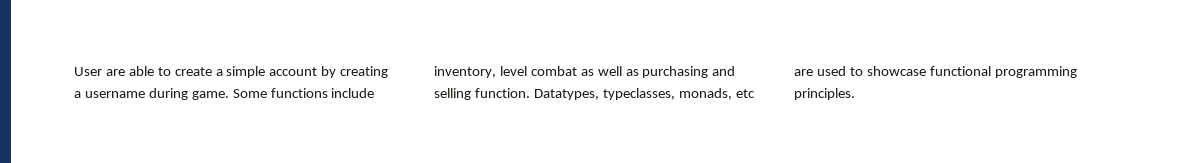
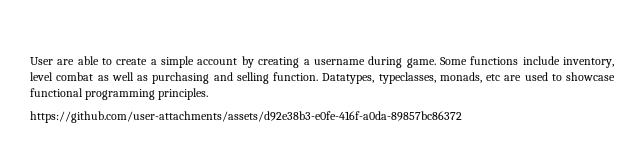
+ https://github.com/user-attachments/assets/d92e38b3-e0fe-416f-a0da-89857bc86372

